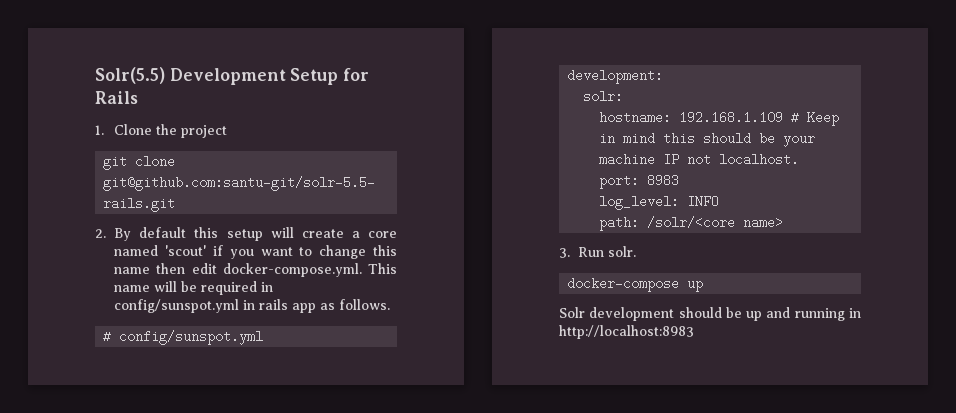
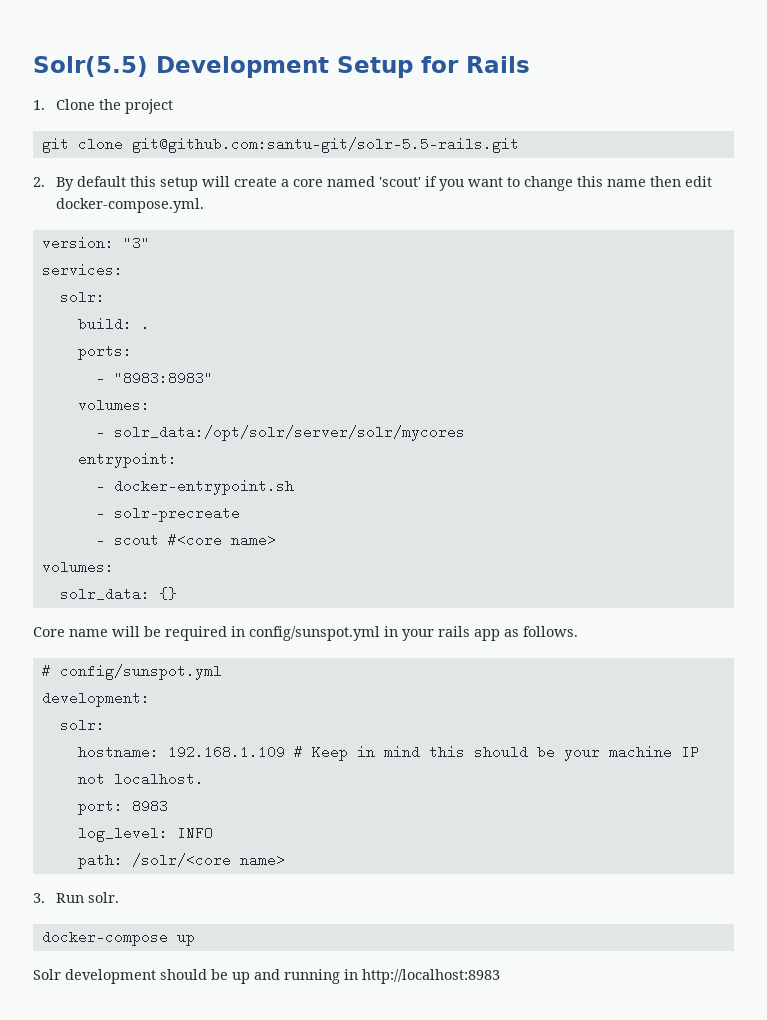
- 2. By default this setup will create a core named 'scout' if you want to change this name then edit docker-compose.yml. This name will be required in config/sunspot.yml in rails app as follows.
+ 2. By default this setup will create a core named 'scout' if you want to change this name then edit docker-compose.yml.
+ version: "3"
+ services:
+ solr:
+ build: .
+ ports:
+ - "8983:8983"
+ volumes:
+ - solr_data:/opt/solr/server/solr/mycores
+ entrypoint:
+ - docker-entrypoint.sh
+ - solr-precreate
+ - scout #<core name>
+ volumes:
+ solr_data: {}
+ Core name will be required in config/sunspot.yml in your rails app as follows.

